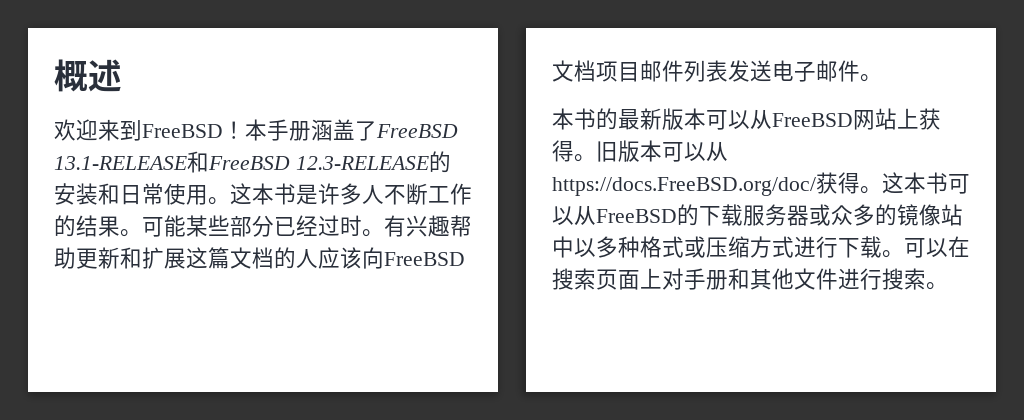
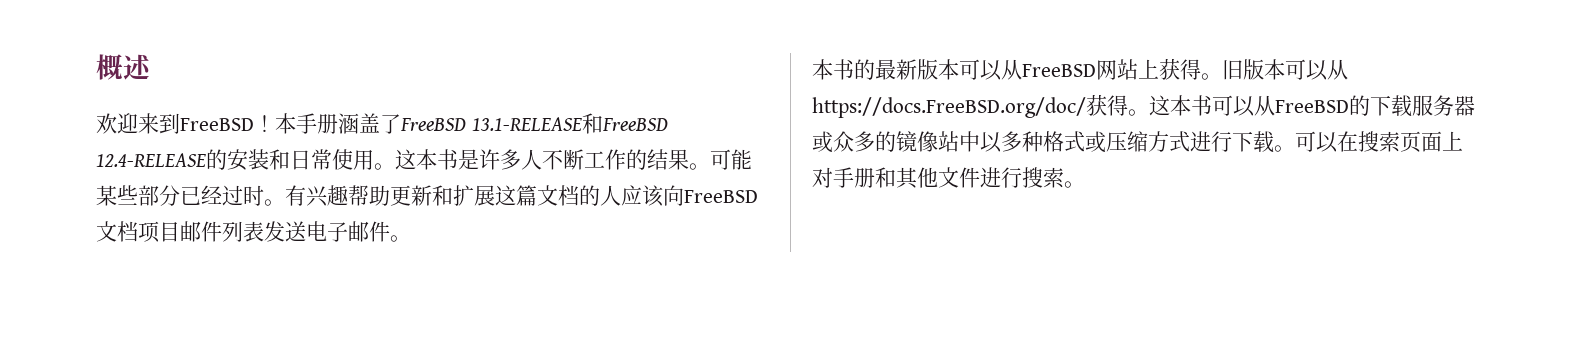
- 本手册涵盖了FreeBSD 13.1-RELEASE和FreeBSD 12.3-RELEASE的安装和日常使用。
+ 本手册涵盖了FreeBSD 13.1-RELEASE和FreeBSD 12.4-RELEASE的安装和日常使用。

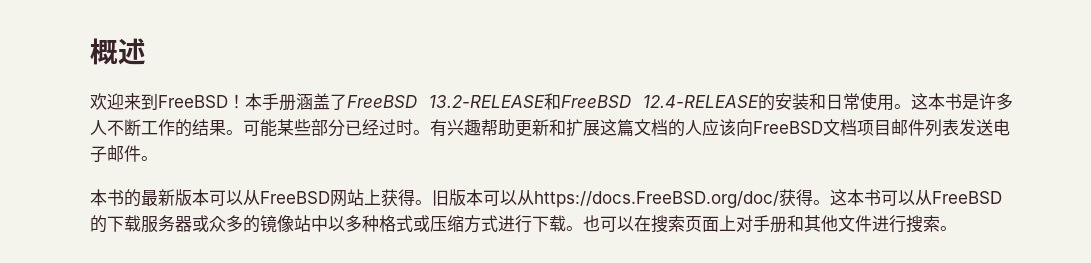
- 本手册涵盖了FreeBSD 13.1-RELEASE和FreeBSD 12.4-RELEASE的安装和日常使用。
+ 本手册涵盖了FreeBSD 13.2-RELEASE和FreeBSD 12.4-RELEASE的安装和日常使用。
- 可以在搜索页面上对手册和其他文件进行搜索。
+ 也可以在搜索页面上对手册和其他文件进行搜索。

